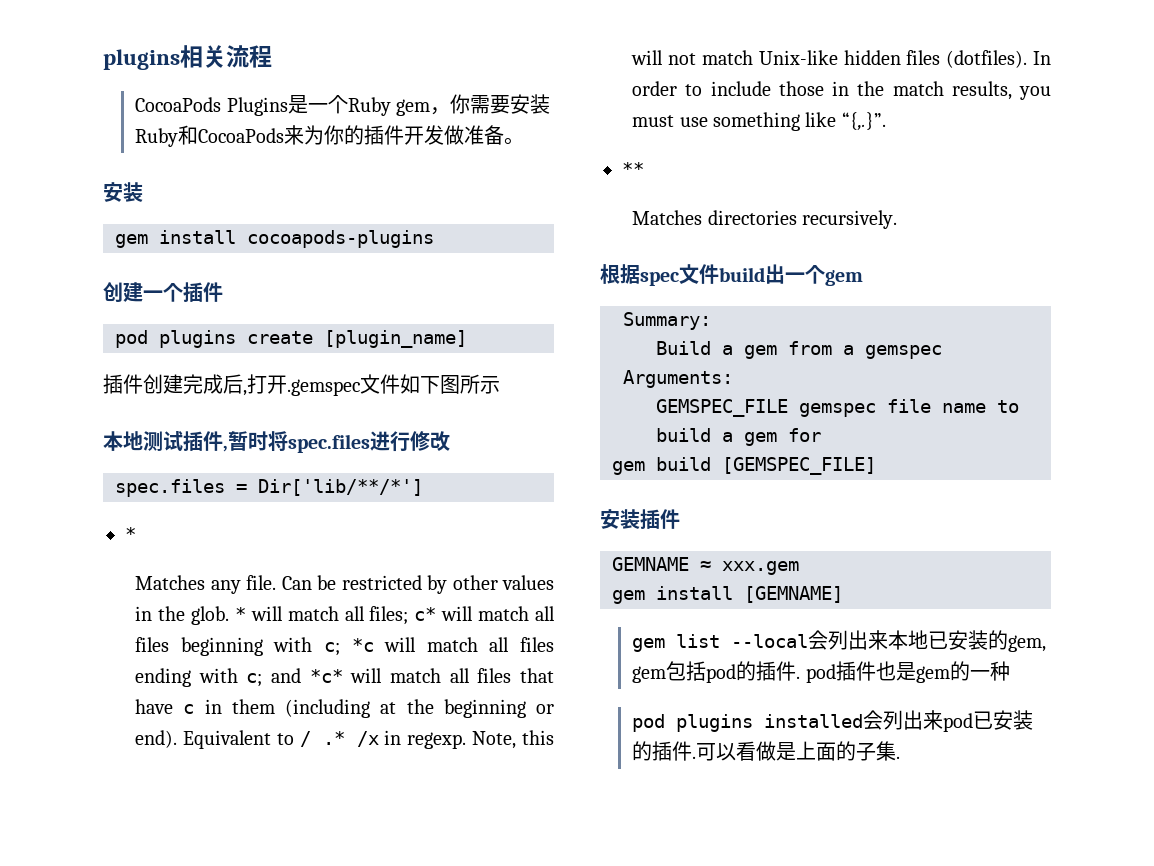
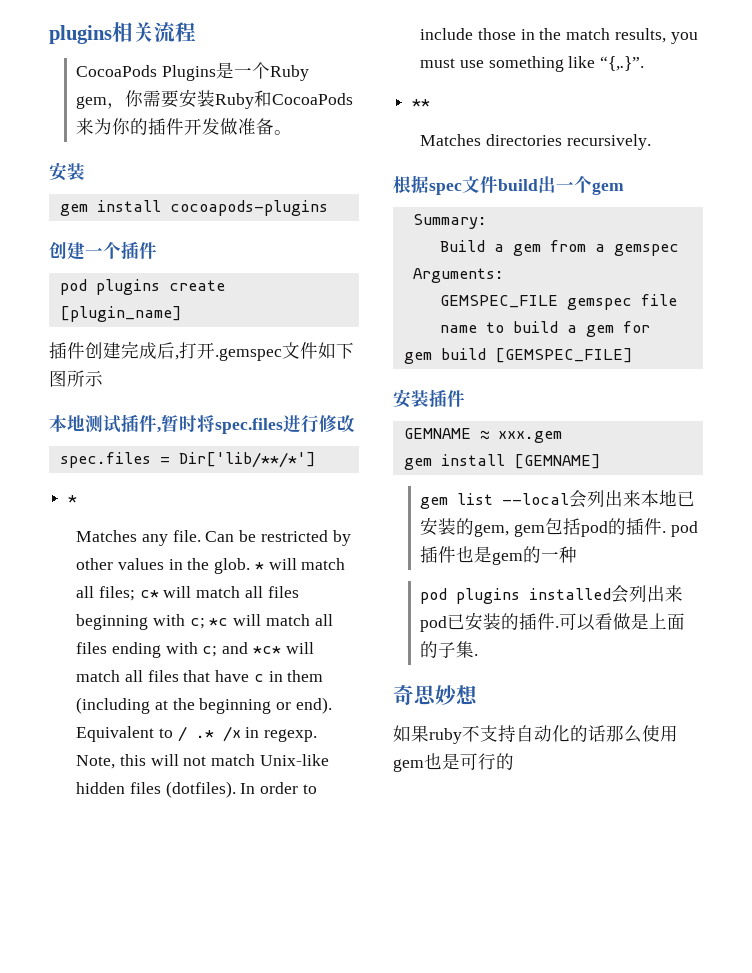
+ 奇思妙想
+ 如果ruby不支持自动化的话那么使用gem也是可行的

